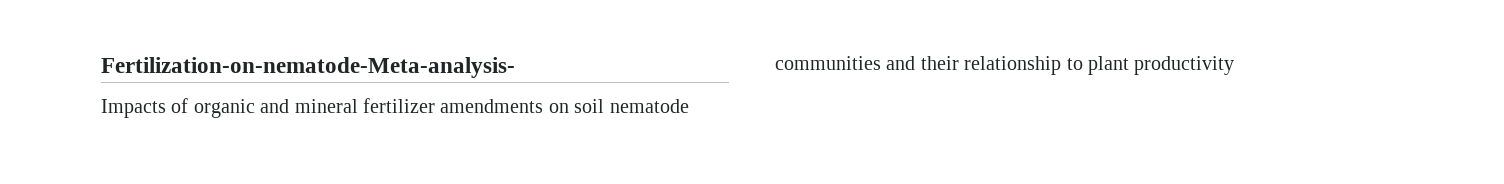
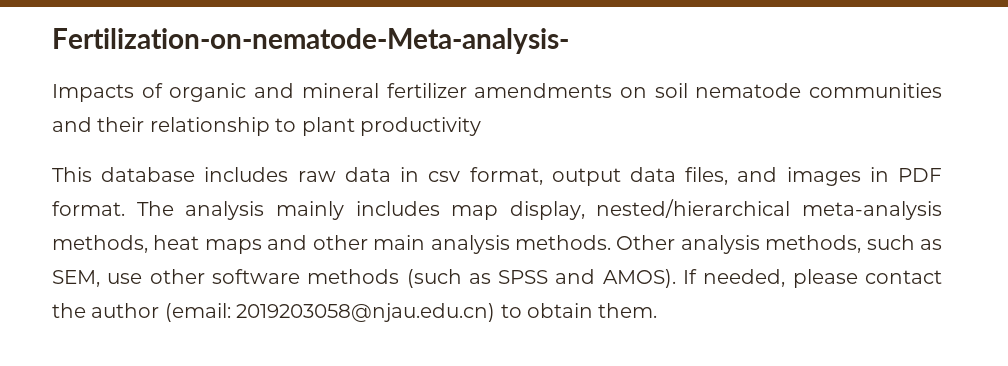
+ This database includes raw data in csv format, output data files, and images in PDF format. The analysis mainly includes map display, nested/hierarchical meta-analysis methods, heat maps and other main analysis methods. Other analysis methods, such as SEM, use other software methods (such as SPSS and AMOS). If needed, please contact the author (email: 2019203058@njau.edu.cn) to obtain them.

